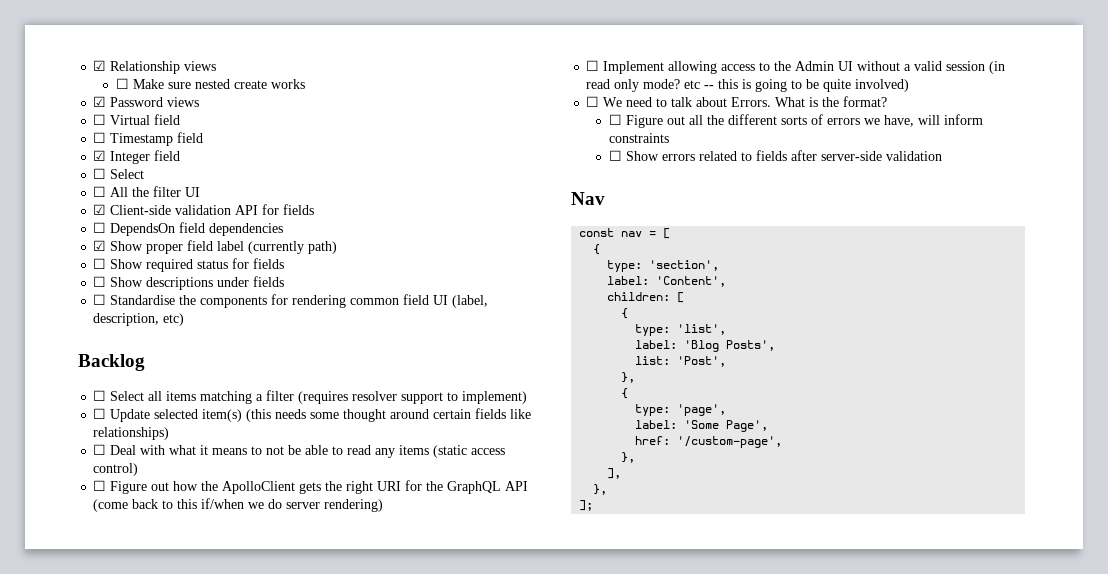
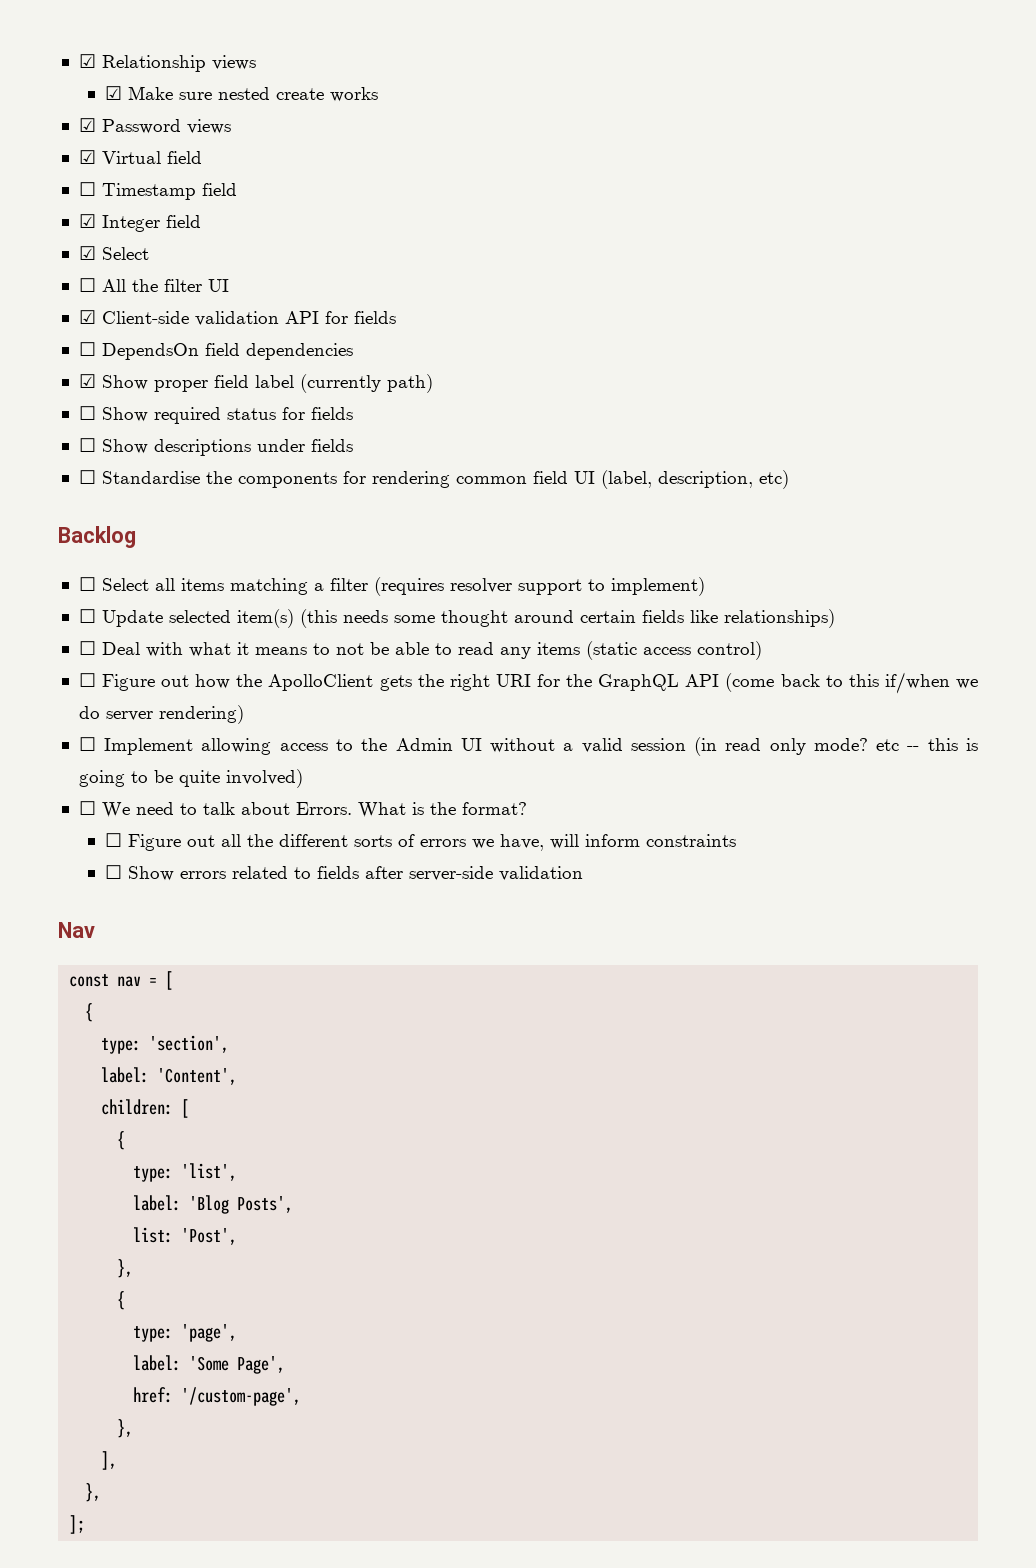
- ☐ Make sure nested create works
+ ☑ Make sure nested create works
- ☐ Virtual field
+ ☑ Virtual field
  ☑ Integer field
- ☐ Select
+ ☑ Select

